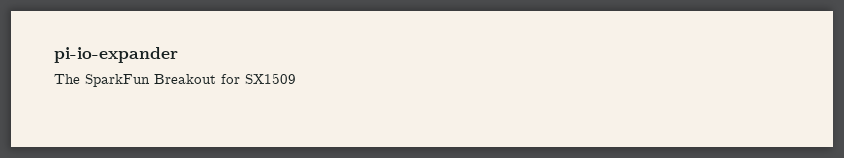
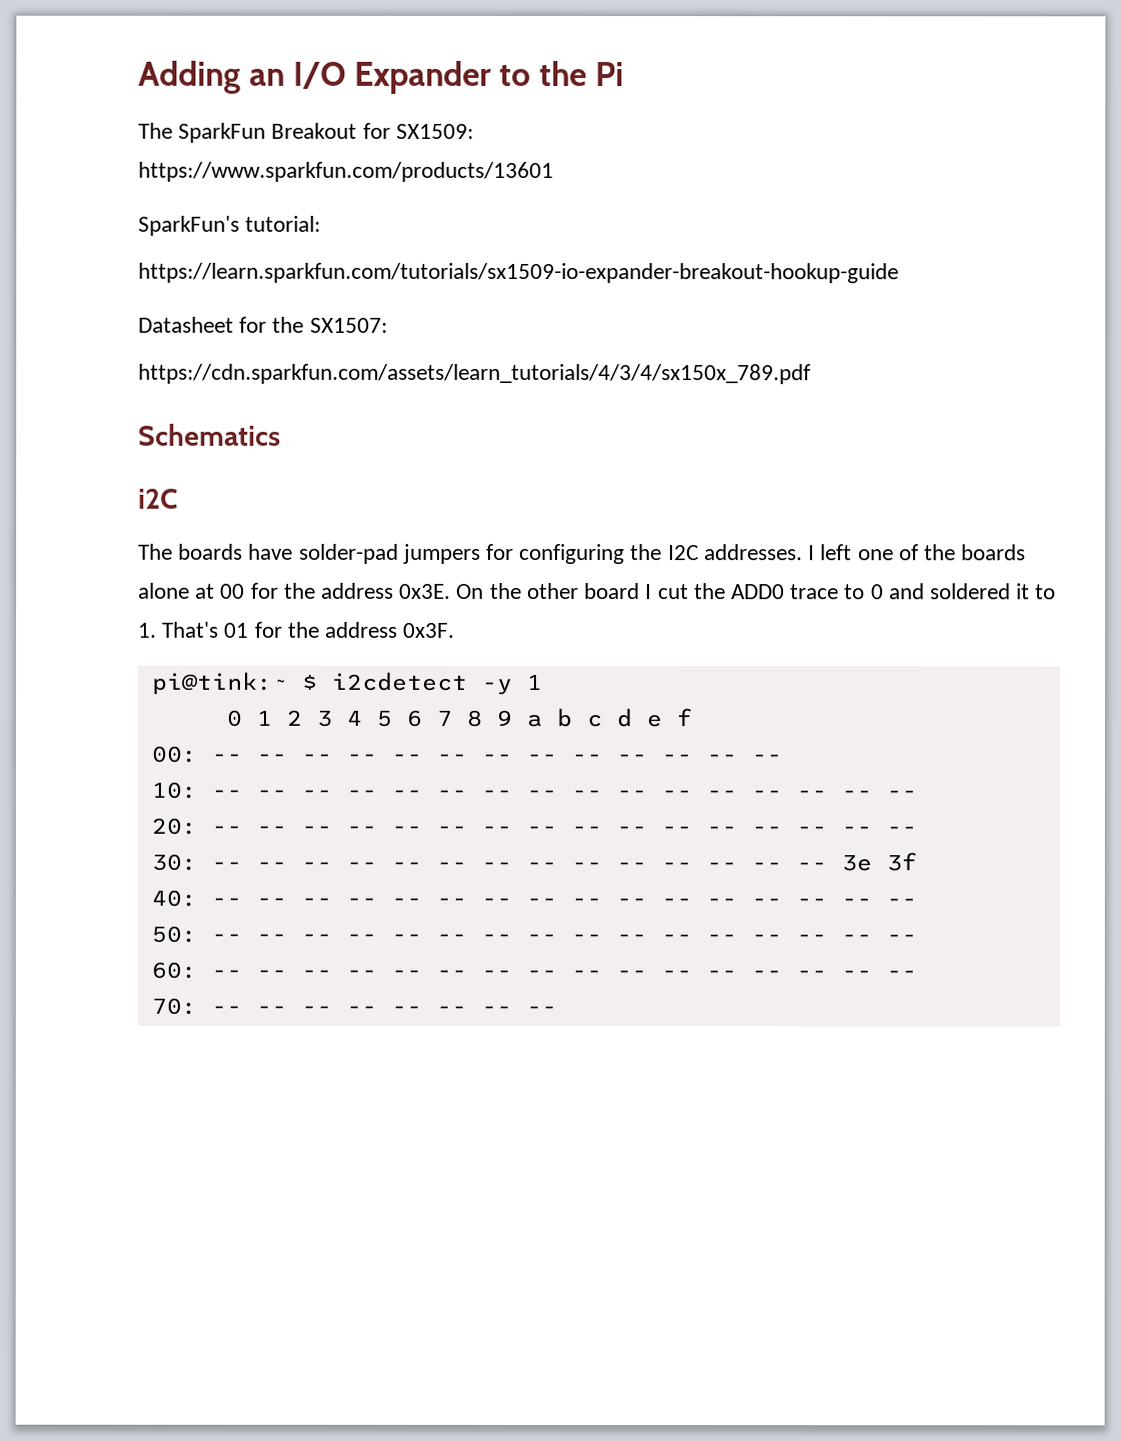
- pi-io-expander
- The SparkFun Breakout for SX1509
+ Adding an I/O Expander to the Pi
+ The SparkFun Breakout for SX1509:
+ https://www.sparkfun.com/products/13601
+ SparkFun's tutorial:
+ https://learn.sparkfun.com/tutorials/sx1509-io-expander-breakout-hookup-guide
+ Datasheet for the SX1507:
+ https://cdn.sparkfun.com/assets/learn_tutorials/4/3/4/sx150x_789.pdf
+ Schematics
+ i2C
+ The boards have solder-pad jumpers for configuring the I2C addresses. I left one of the boards alone at 00 for the address 0x3E. On the other board I cut the ADD0 trace to 0 and soldered it to 1. That's 01 for the address 0x3F.
+ pi@tink:~ $ i2cdetect -y 1
+ 0 1 2 3 4 5 6 7 8 9 a b c d e f
+ 00: -- -- -- -- -- -- -- -- -- -- -- -- --
+ 10: -- -- -- -- -- -- -- -- -- -- -- -- -- -- -- --
+ 20: -- -- -- -- -- -- -- -- -- -- -- -- -- -- -- --
+ 30: -- -- -- -- -- -- -- -- -- -- -- -- -- -- 3e 3f
+ 40: -- -- -- -- -- -- -- -- -- -- -- -- -- -- -- --
+ 50: -- -- -- -- -- -- -- -- -- -- -- -- -- -- -- --
+ 60: -- -- -- -- -- -- -- -- -- -- -- -- -- -- -- --
+ 70: -- -- -- -- -- -- -- --

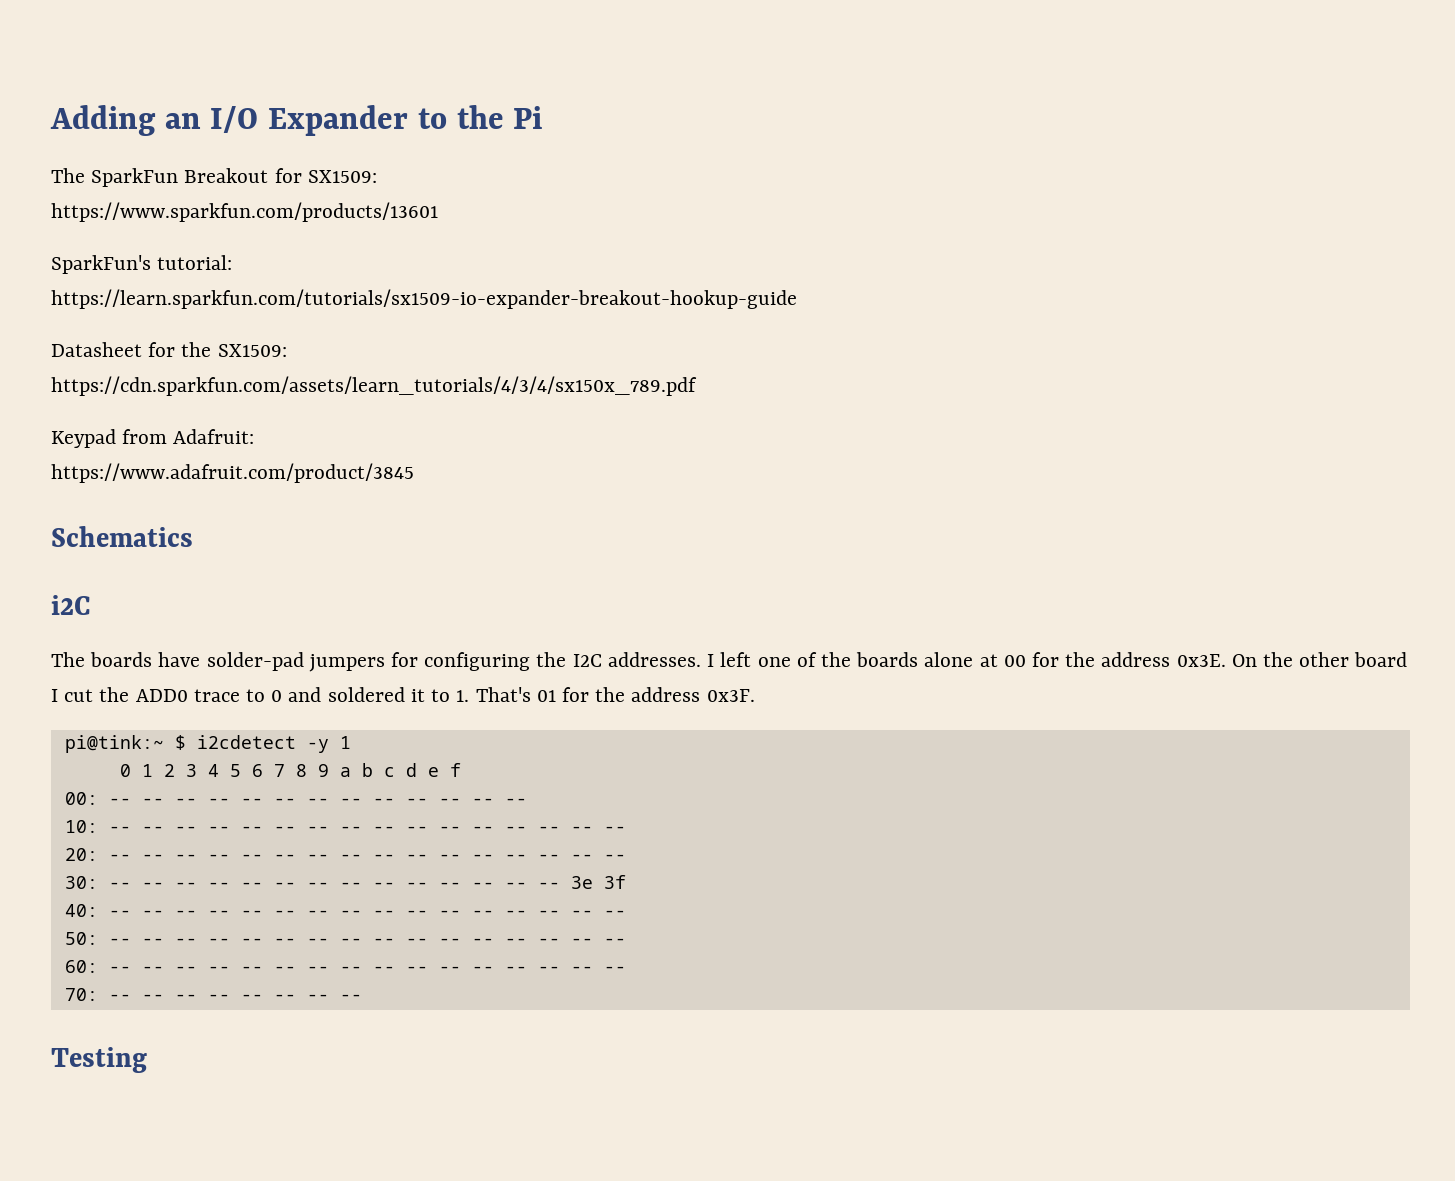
- Datasheet for the SX1507:
+ Datasheet for the SX1509:
+ Keypad from Adafruit:
+ https://www.adafruit.com/product/3845
+ Testing

